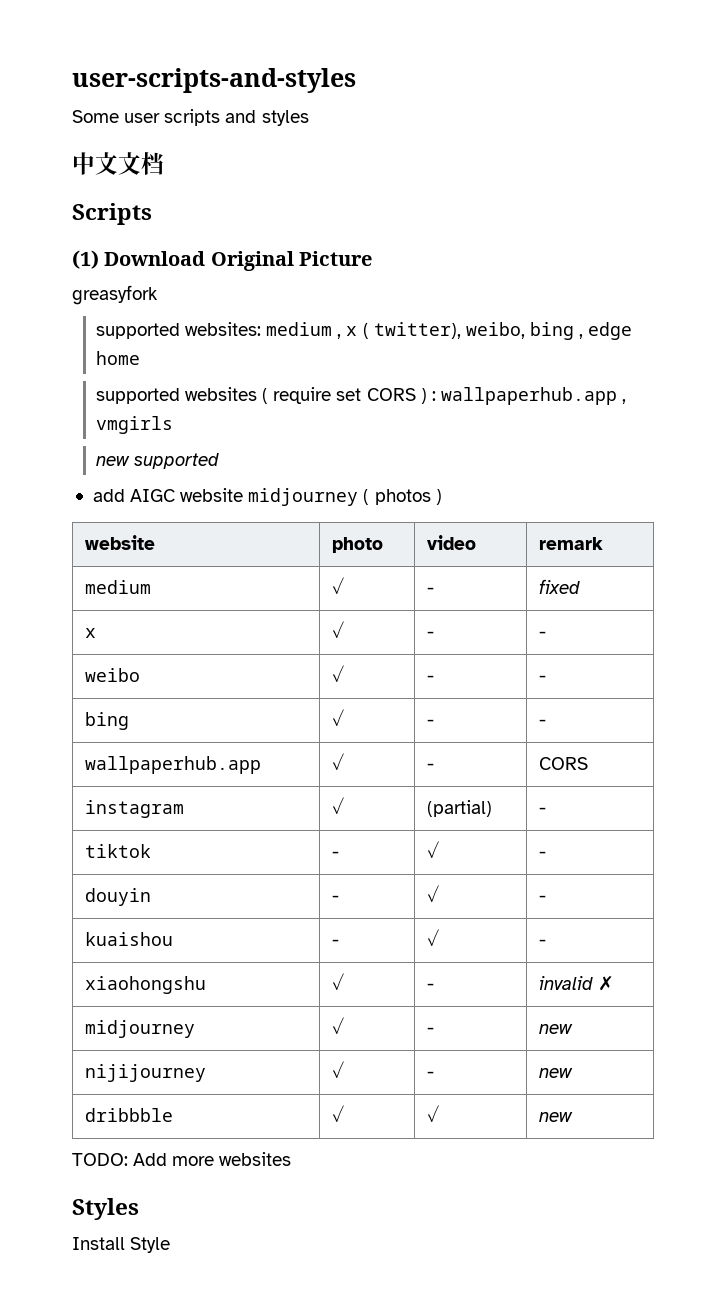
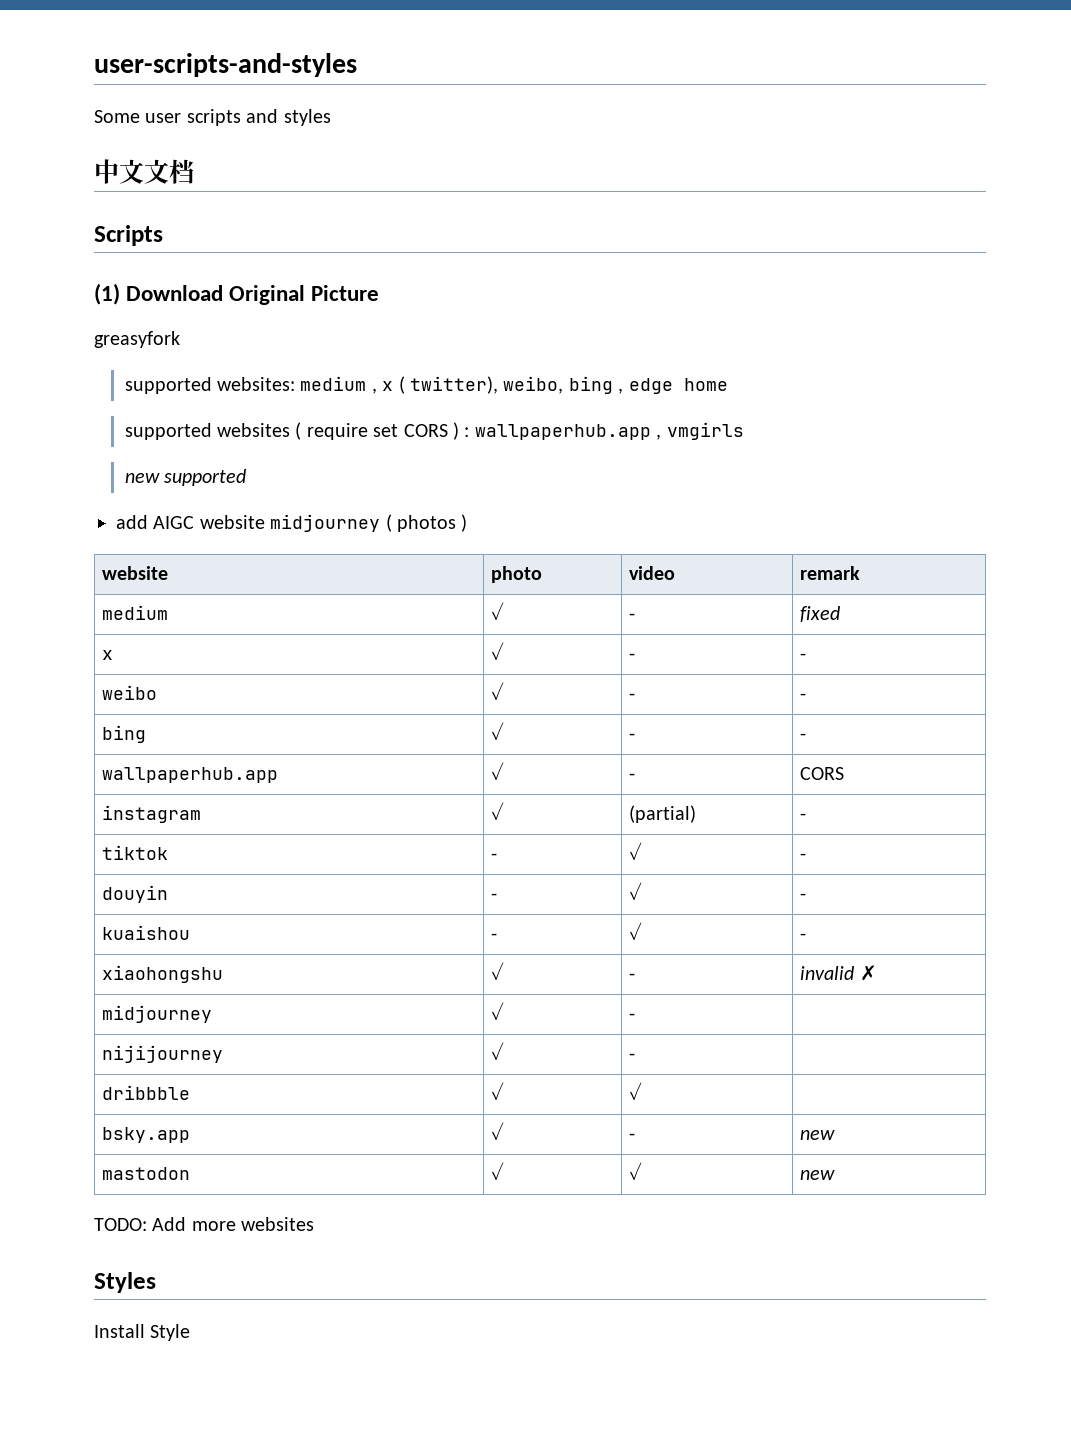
- midjourney | ✓ | - | new
+ midjourney | ✓ | - |
- nijijourney | ✓ | - | new
- dribbble | ✓ | ✓ | new
+ nijijourney | ✓ | - |
+ dribbble | ✓ | ✓ |
+ bsky.app | ✓ | - | new
+ mastodon | ✓ | ✓ | new

